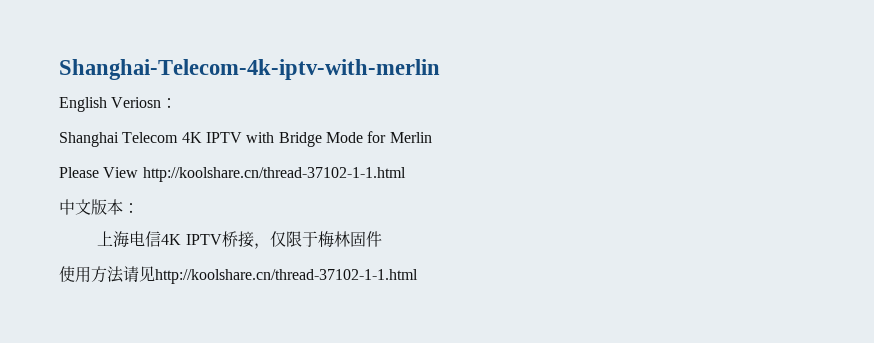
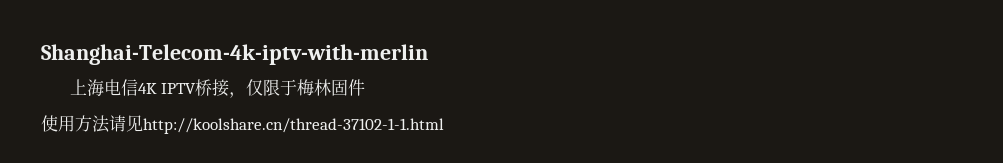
- English Veriosn：
- Shanghai Telecom 4K IPTV with Bridge Mode for Merlin
- Please View http://koolshare.cn/thread-37102-1-1.html
- 中文版本：

